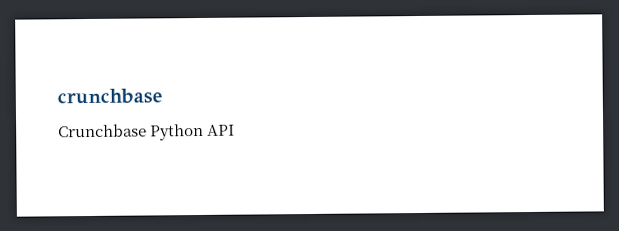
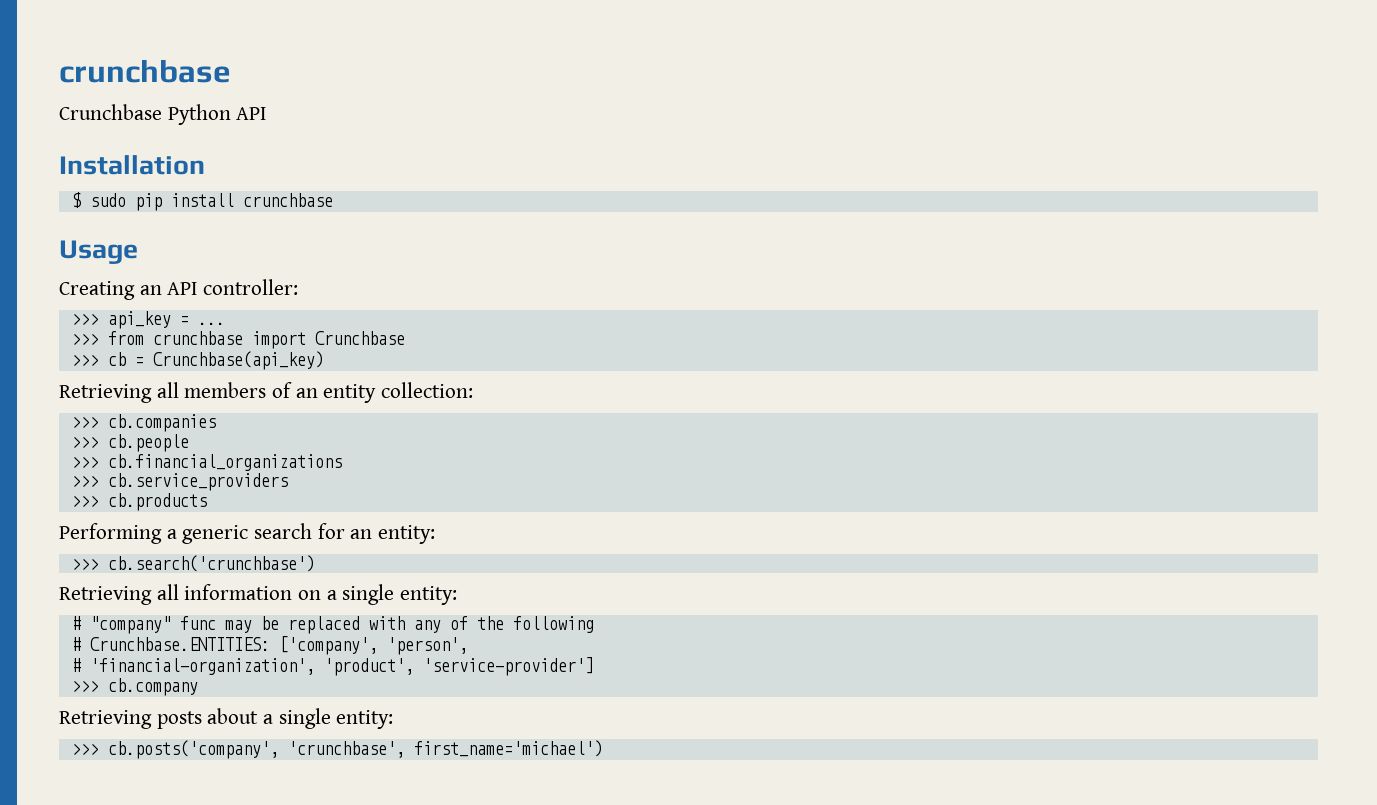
+ Installation
+ $ sudo pip install crunchbase
+ Usage
+ Creating an API controller:
+ >>> api_key = ...
+ >>> from crunchbase import Crunchbase
+ >>> cb = Crunchbase(api_key)
+ Retrieving all members of an entity collection:
+ >>> cb.companies
+ >>> cb.people
+ >>> cb.financial_organizations
+ >>> cb.service_providers
+ >>> cb.products
+ Performing a generic search for an entity:
+ >>> cb.search('crunchbase')
+ Retrieving all information on a single entity:
+ # "company" func may be replaced with any of the following
+ # Crunchbase.ENTITIES: ['company', 'person',
+ # 'financial-organization', 'product', 'service-provider']
+ >>> cb.company
+ Retrieving posts about a single entity:
+ >>> cb.posts('company', 'crunchbase', first_name='michael')

